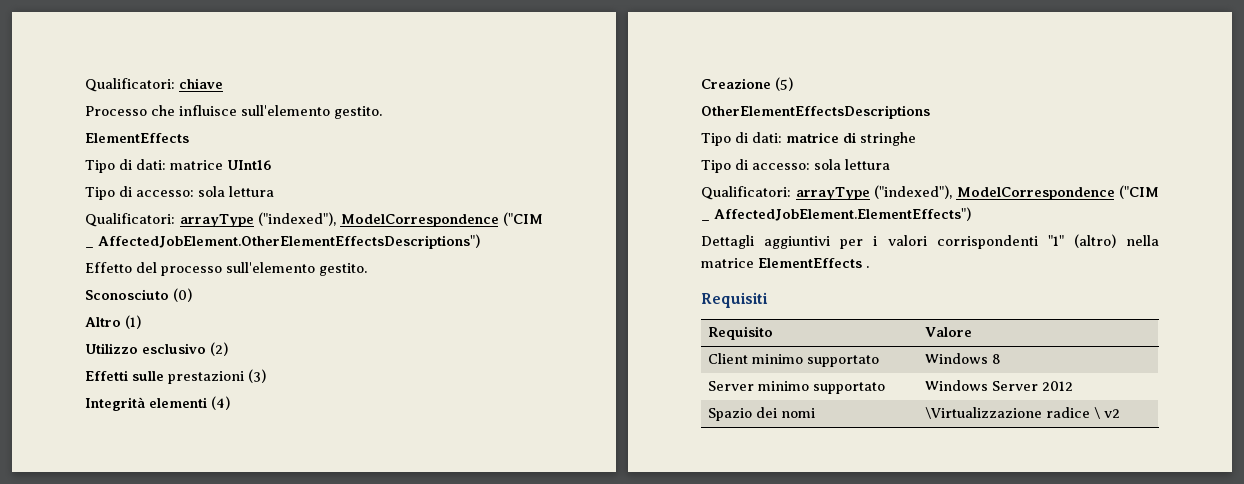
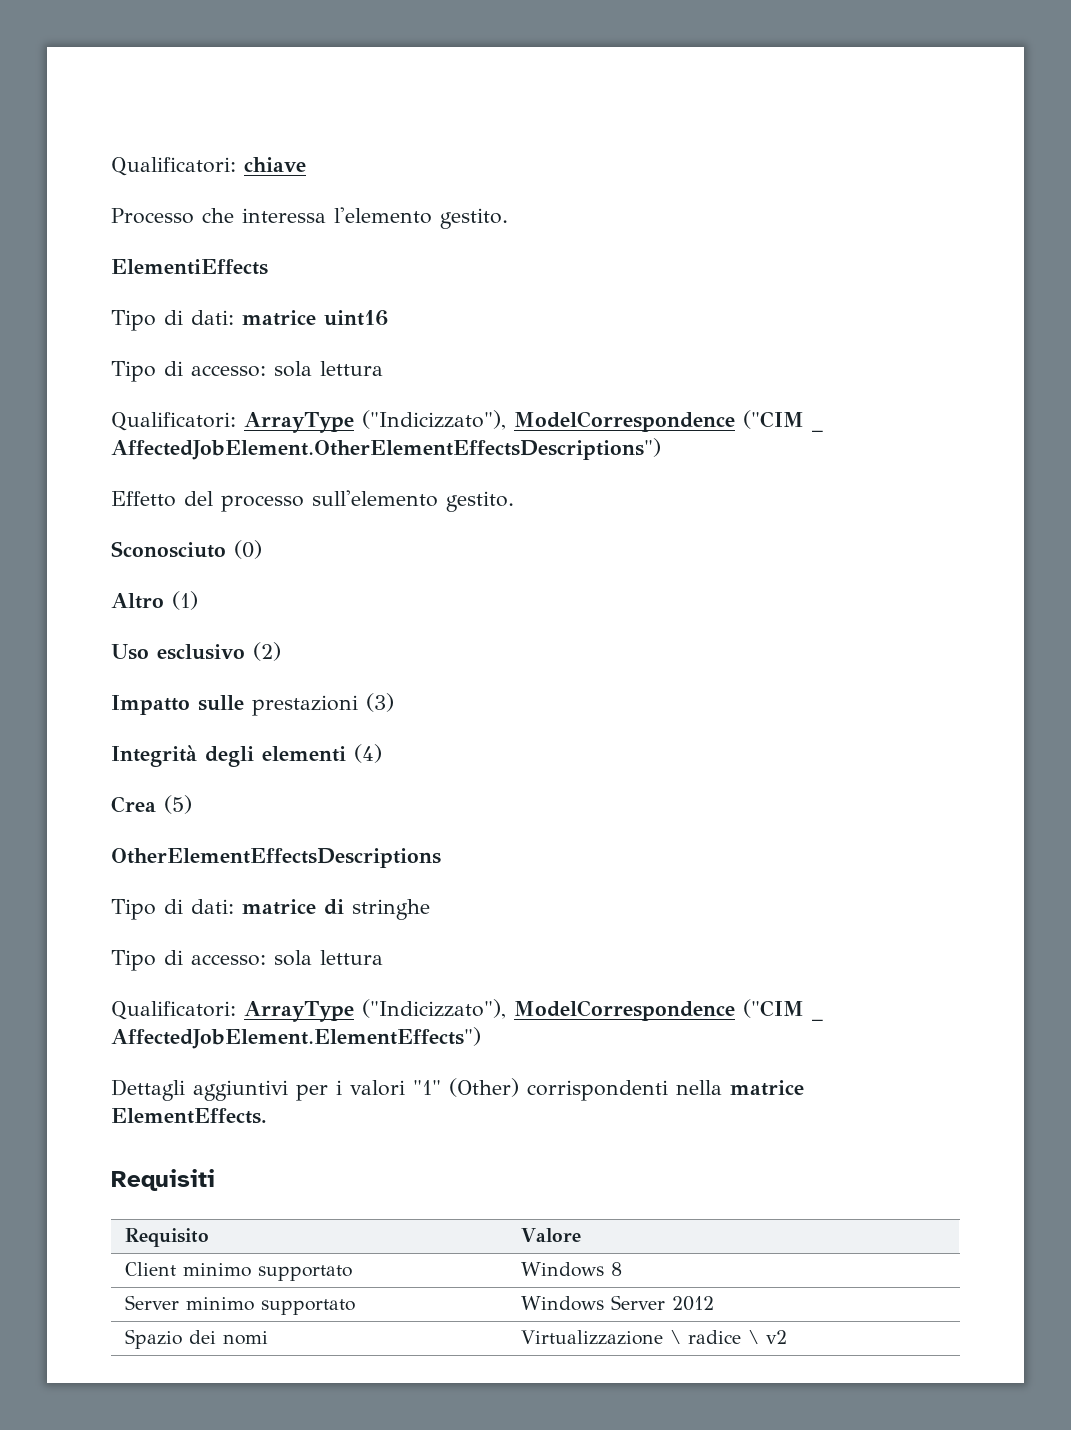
- Processo che influisce sull'elemento gestito.
- ElementEffects
- Tipo di dati: matrice UInt16
+ Processo che interessa l'elemento gestito.
+ ElementiEffects
+ Tipo di dati: matrice uint16
  Tipo di accesso: sola lettura
- Qualificatori: arrayType ("indexed"), ModelCorrespondence ("CIM _ AffectedJobElement.OtherElementEffectsDescriptions")
+ Qualificatori: ArrayType ("Indicizzato"), ModelCorrespondence ("CIM _ AffectedJobElement.OtherElementEffectsDescriptions")
- Utilizzo esclusivo (2)
+ Uso esclusivo (2)
- Effetti sulle prestazioni (3)
+ Impatto sulle prestazioni (3)
- Integrità elementi (4)
+ Integrità degli elementi (4)
- Creazione (5)
+ Crea (5)
- Qualificatori: arrayType ("indexed"), ModelCorrespondence ("CIM _ AffectedJobElement.ElementEffects")
+ Qualificatori: ArrayType ("Indicizzato"), ModelCorrespondence ("CIM _ AffectedJobElement.ElementEffects")
- Dettagli aggiuntivi per i valori corrispondenti "1" (altro) nella matrice ElementEffects .
+ Dettagli aggiuntivi per i valori "1" (Other) corrispondenti nella matrice ElementEffects.
- Spazio dei nomi | \Virtualizzazione radice \ v2
+ Spazio dei nomi | Virtualizzazione \ radice \ v2

